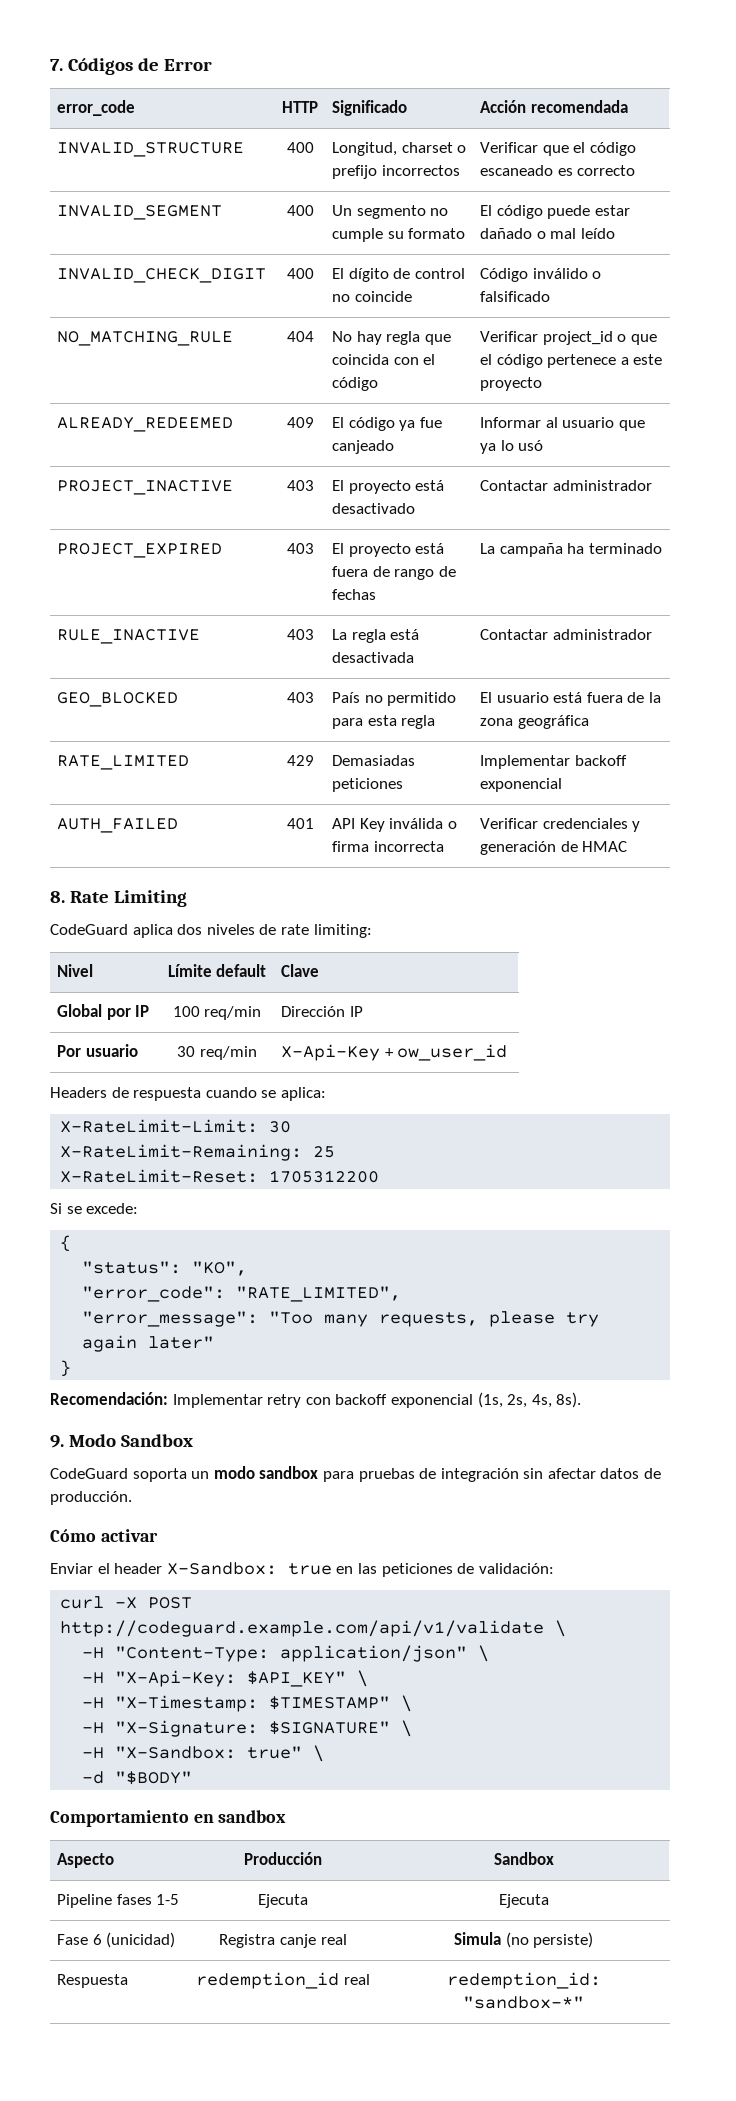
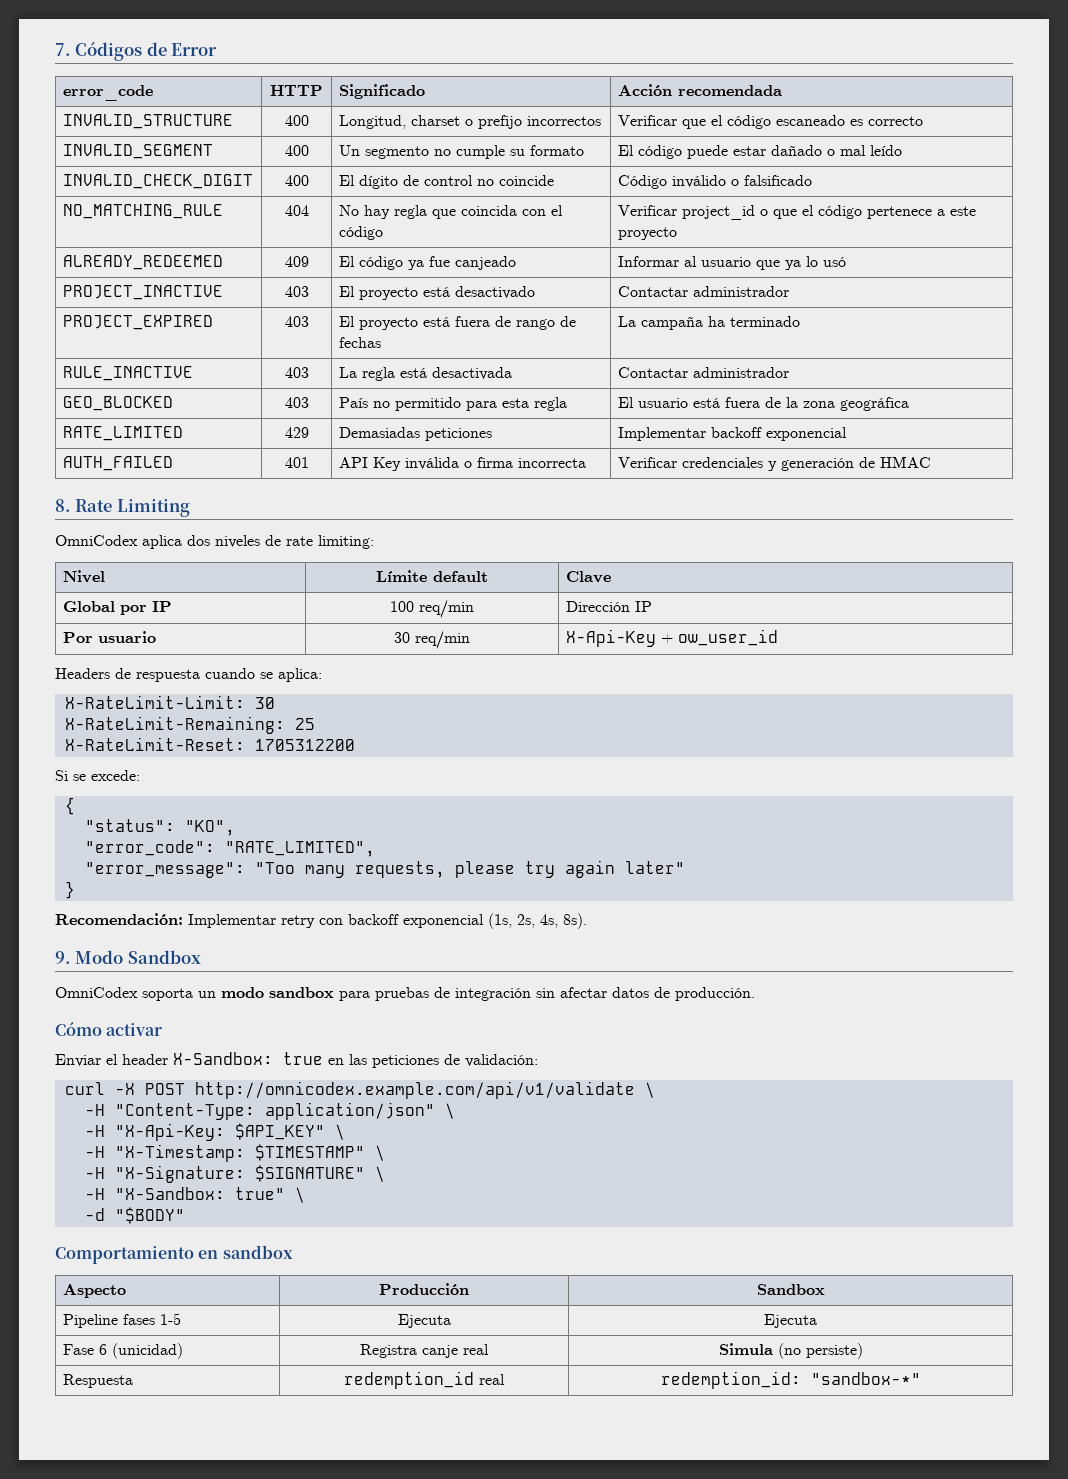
- CodeGuard aplica dos niveles de rate limiting:
+ OmniCodex aplica dos niveles de rate limiting:
- CodeGuard soporta un modo sandbox para pruebas de integración sin afectar datos de producción.
+ OmniCodex soporta un modo sandbox para pruebas de integración sin afectar datos de producción.
- curl -X POST http://codeguard.example.com/api/v1/validate \
+ curl -X POST http://omnicodex.example.com/api/v1/validate \

